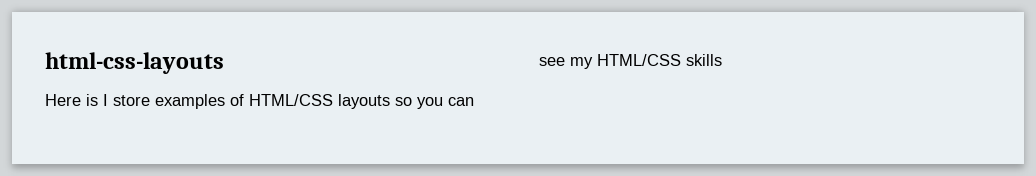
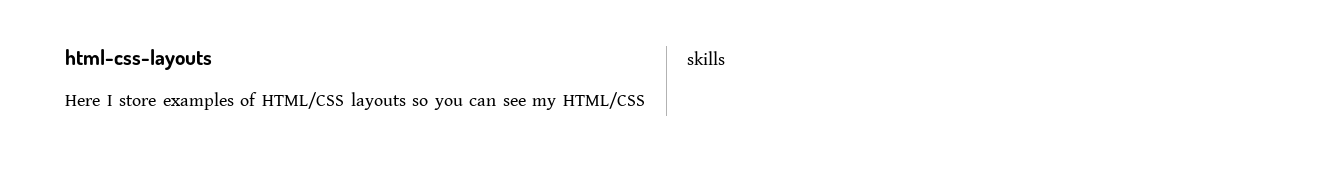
- Here is I store examples of HTML/CSS layouts so you can see my HTML/CSS skills
+ Here I store examples of HTML/CSS layouts so you can see my HTML/CSS skills

